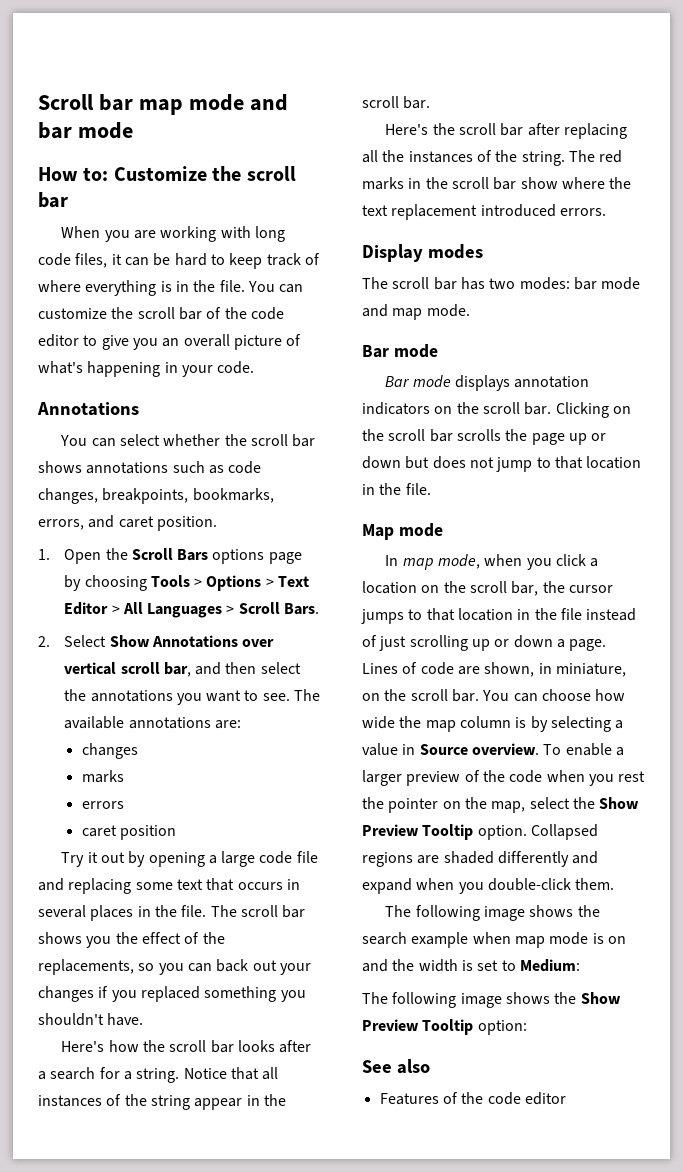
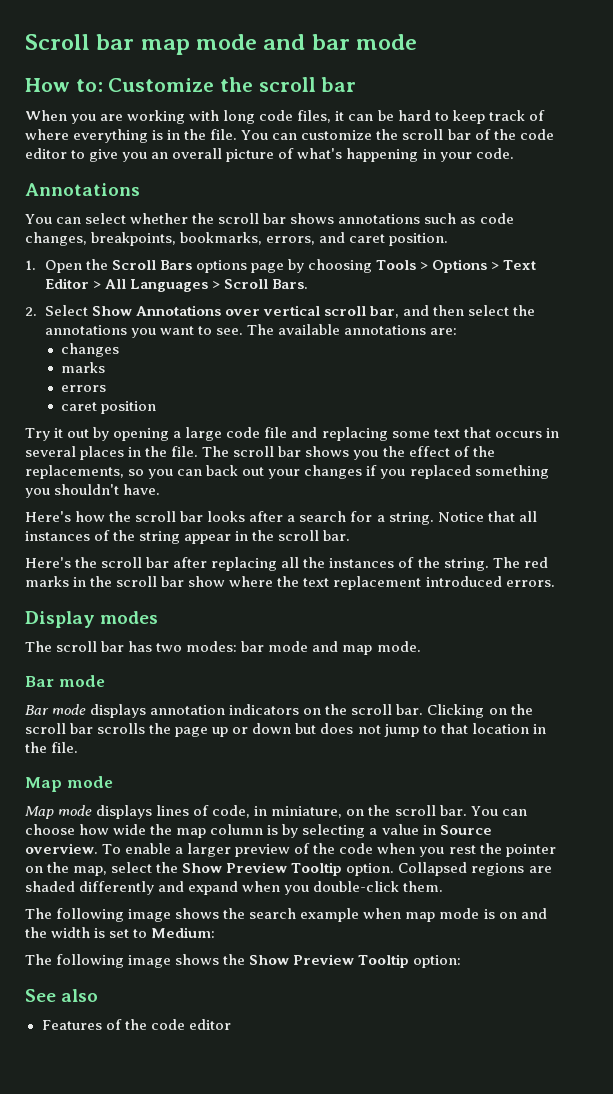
- In map mode, when you click a location on the scroll bar, the cursor jumps to that location in the file instead of just scrolling up or down a page. Lines of code are shown, in miniature, on the scroll bar.
+ Map mode displays lines of code, in miniature, on the scroll bar.

